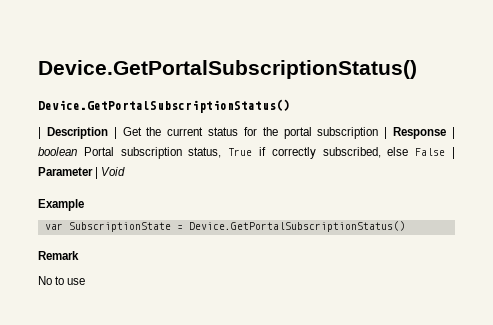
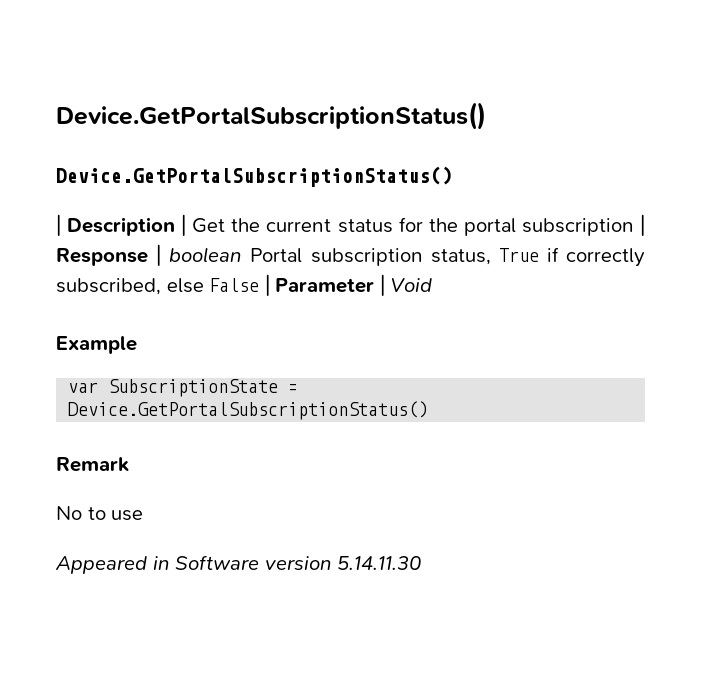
+ Appeared in Software version 5.14.11.30

